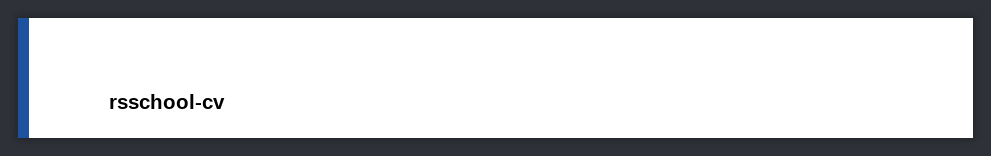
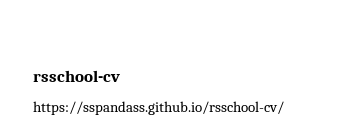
+ https://sspandass.github.io/rsschool-cv/

